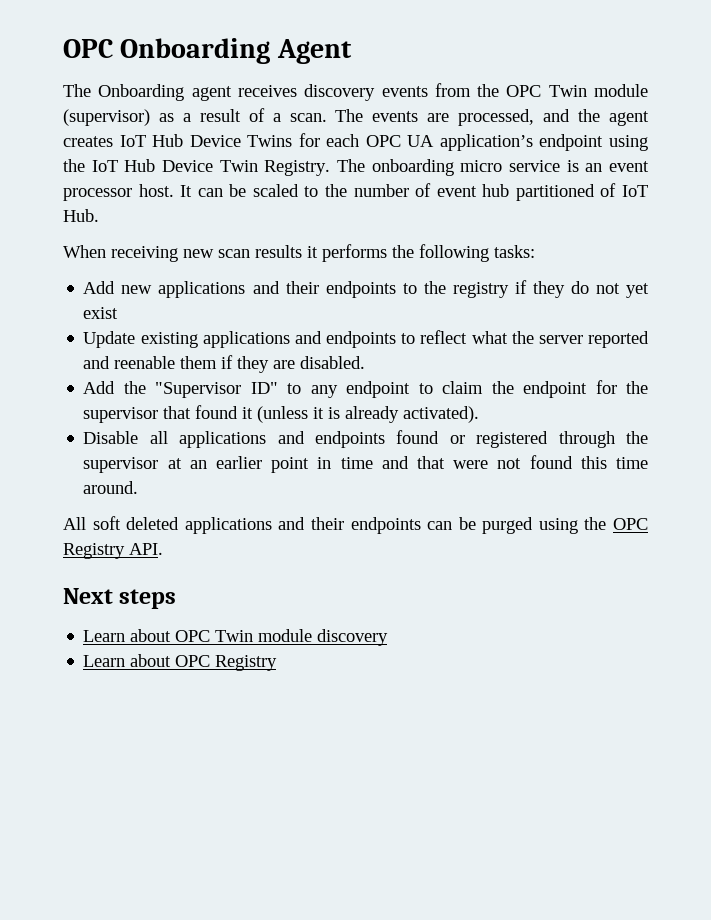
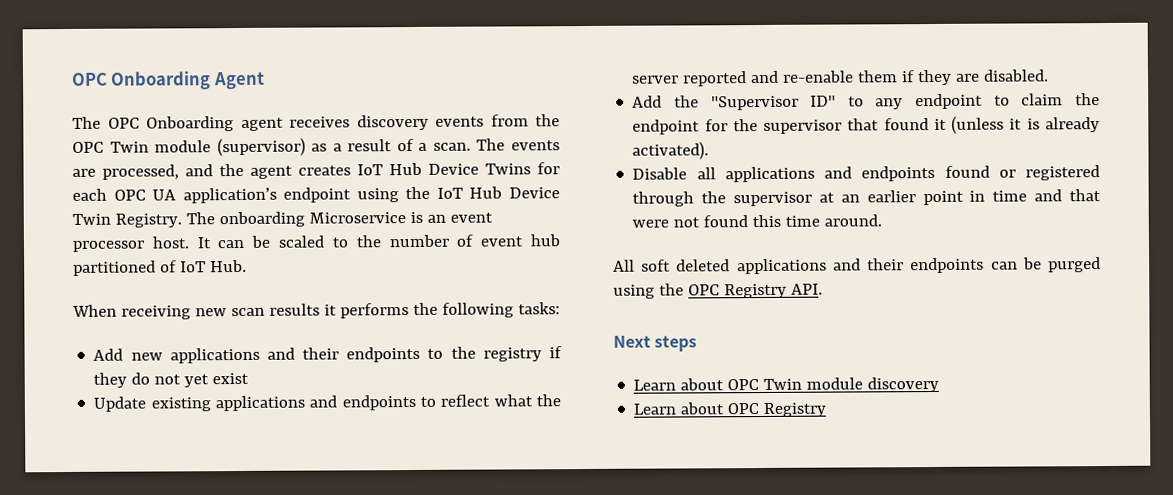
- The Onboarding agent receives discovery events from the OPC Twin module (supervisor) as a result of a scan.
+ The OPC Onboarding agent receives discovery events from the OPC Twin module (supervisor) as a result of a scan.
- The onboarding micro service is an event processor host.
+ The onboarding Microservice is an event processor host.
- Update existing applications and endpoints to reflect what the server reported and reenable them if they are disabled.
+ Update existing applications and endpoints to reflect what the server reported and re-enable them if they are disabled.

